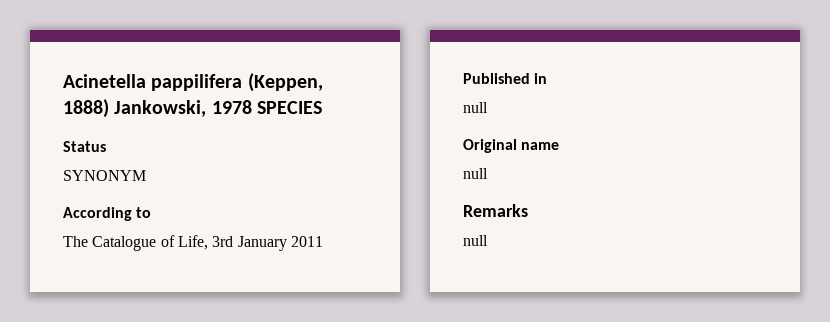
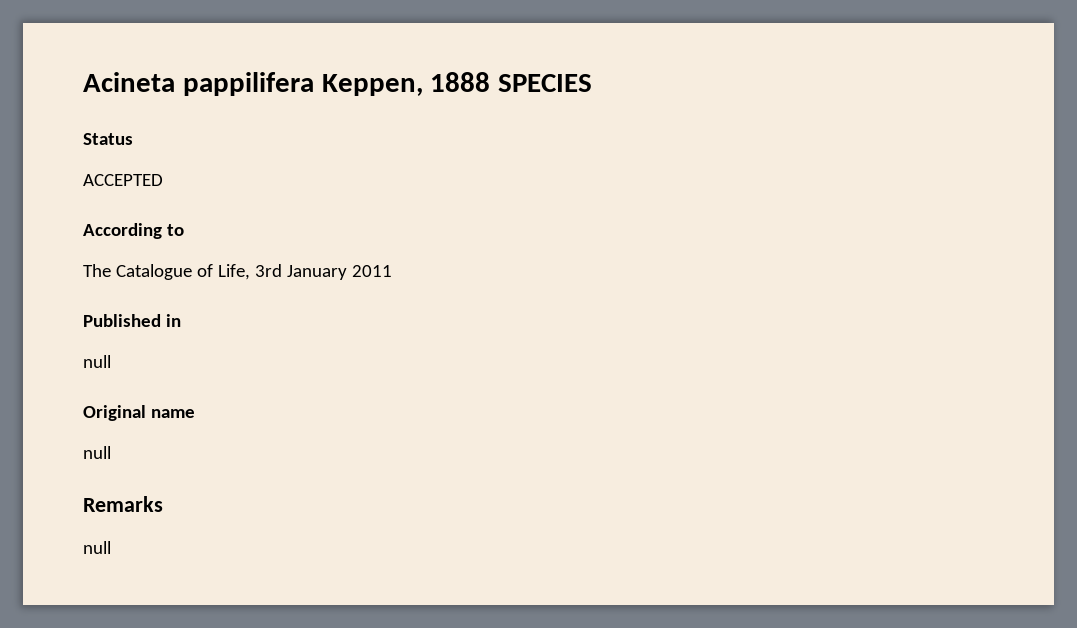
- Acinetella pappilifera (Keppen, 1888) Jankowski, 1978 SPECIES
+ Acineta pappilifera Keppen, 1888 SPECIES
- SYNONYM
+ ACCEPTED

